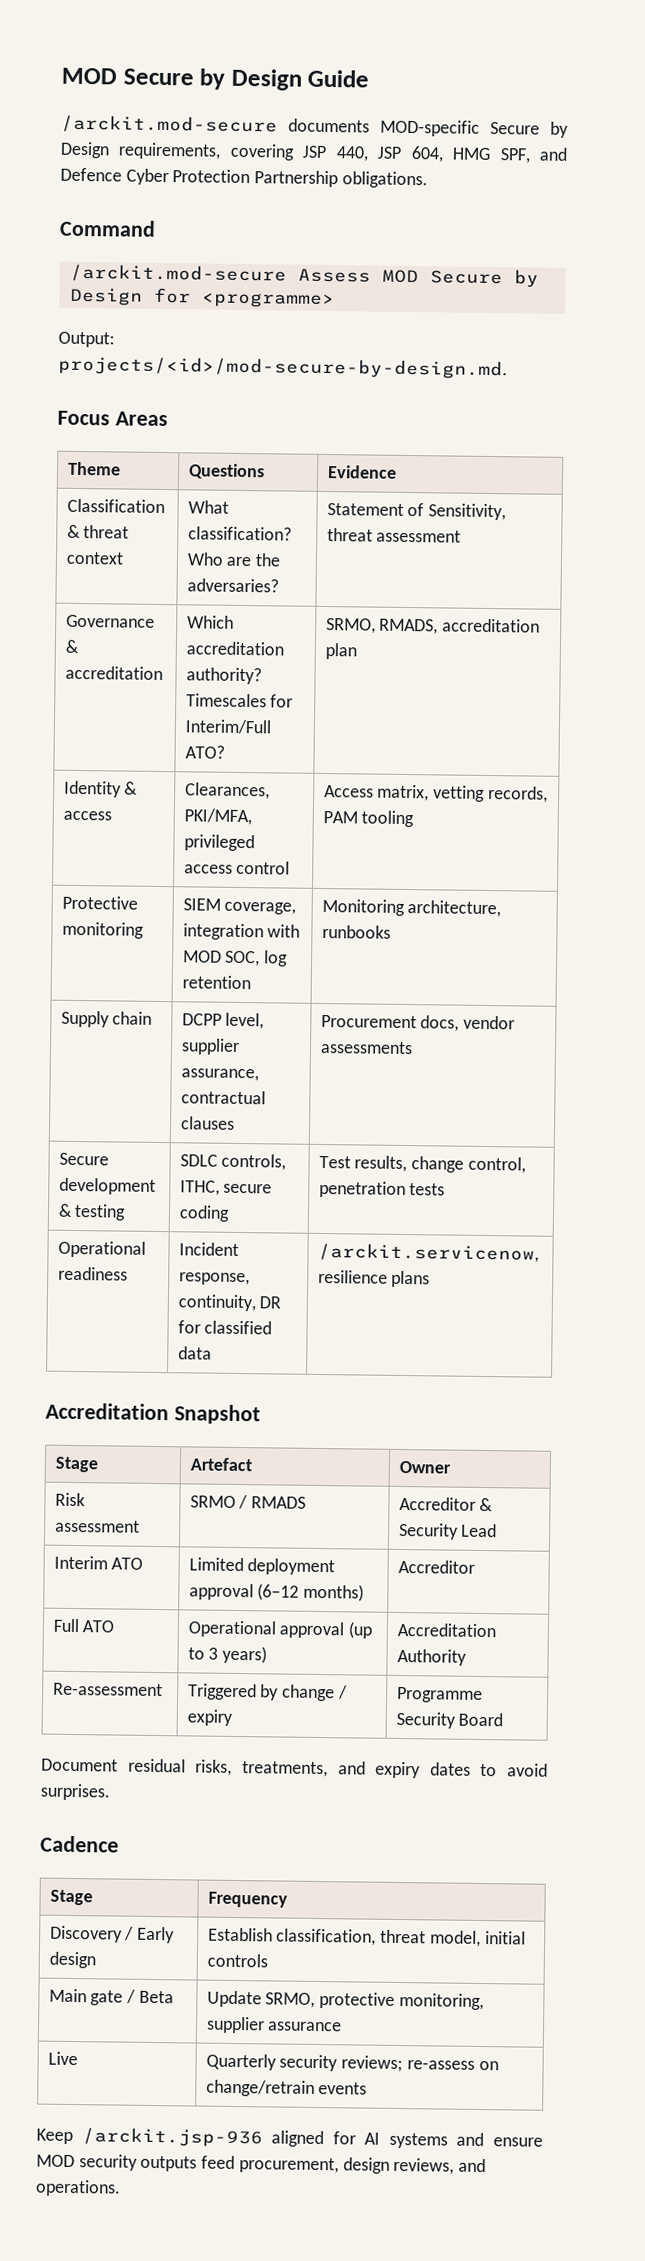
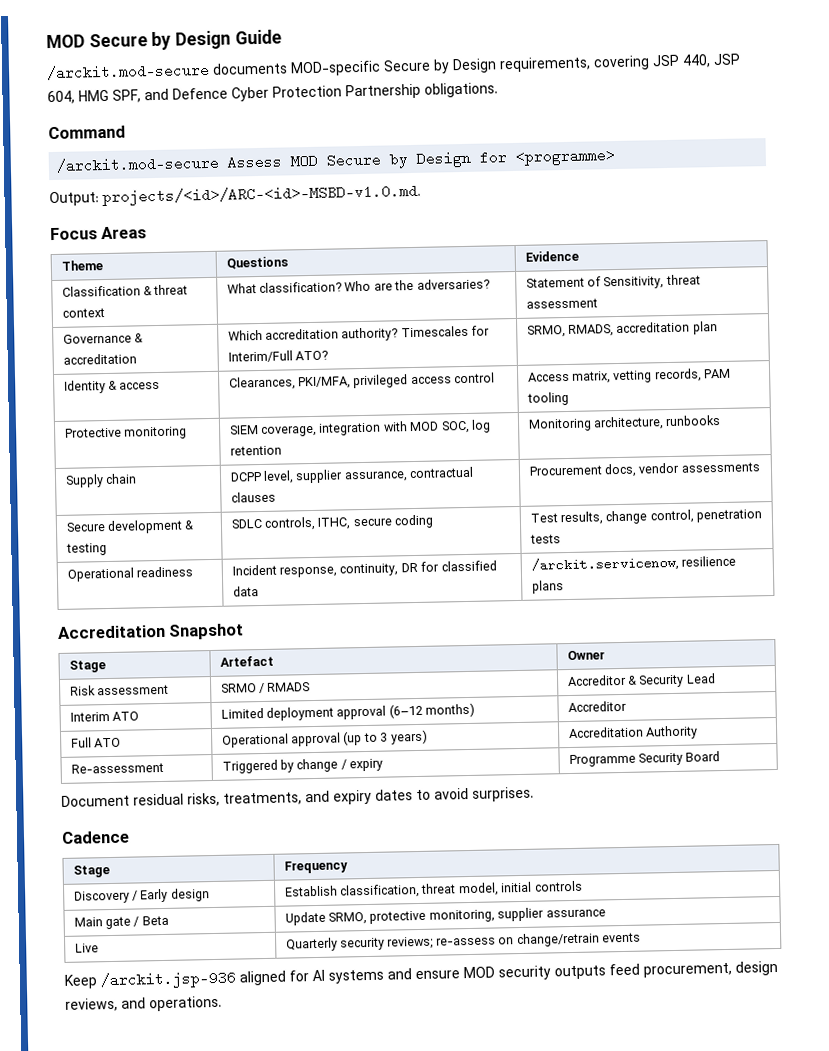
- Output: projects/<id>/mod-secure-by-design.md.
+ Output: projects/<id>/ARC-<id>-MSBD-v1.0.md.

